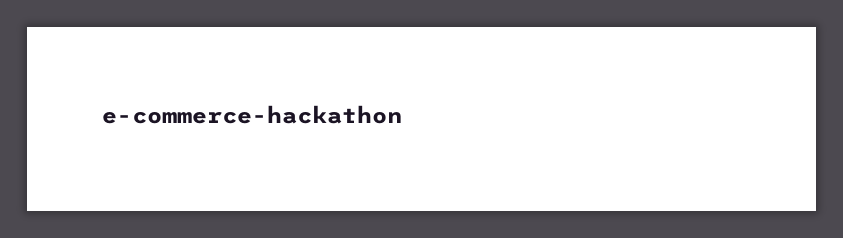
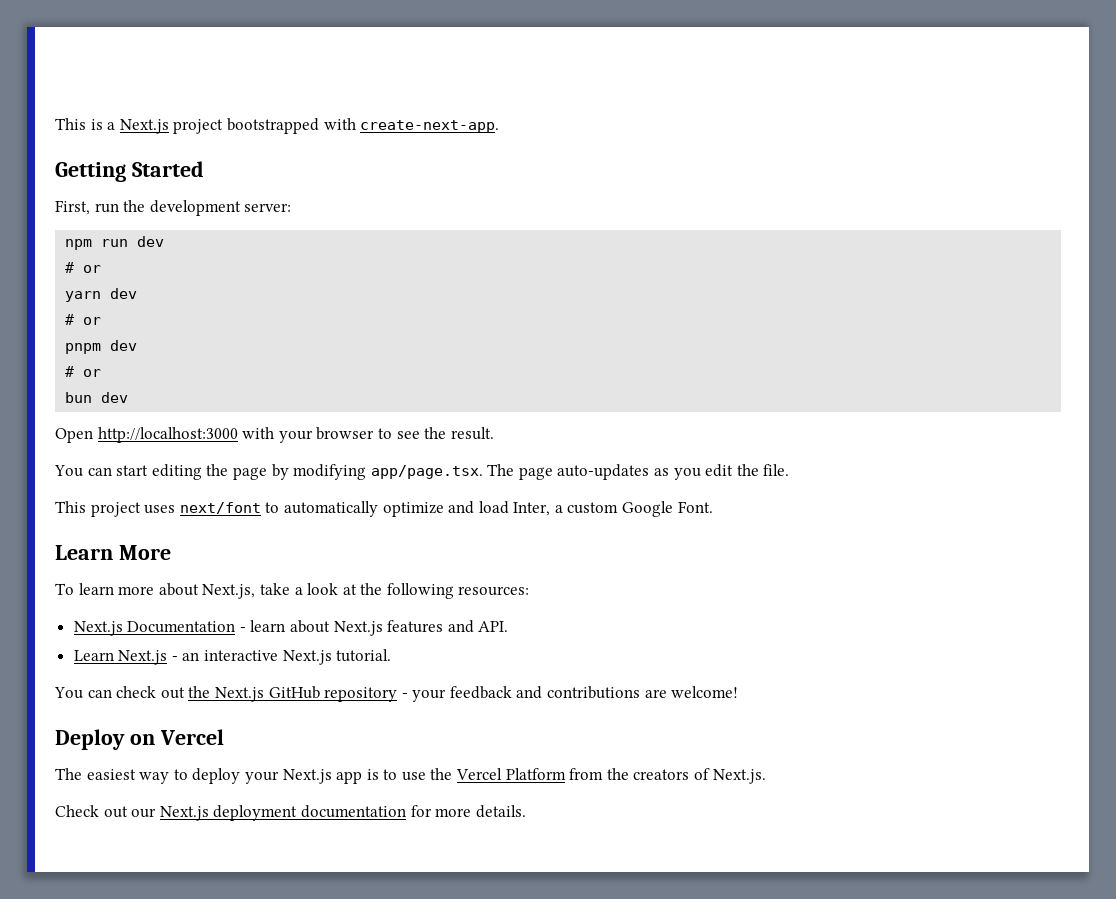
- e-commerce-hackathon
+ This is a Next.js project bootstrapped with create-next-app.
+ Getting Started
+ First, run the development server:
+ npm run dev
+ # or
+ yarn dev
+ # or
+ pnpm dev
+ # or
+ bun dev
+ Open http://localhost:3000 with your browser to see the result.
+ You can start editing the page by modifying app/page.tsx. The page auto-updates as you edit the file.
+ This project uses next/font to automatically optimize and load Inter, a custom Google Font.
+ Learn More
+ To learn more about Next.js, take a look at the following resources:
+ Next.js Documentation - learn about Next.js features and API.
+ Learn Next.js - an interactive Next.js tutorial.
+ You can check out the Next.js GitHub repository - your feedback and contributions are welcome!
+ Deploy on Vercel
+ The easiest way to deploy your Next.js app is to use the Vercel Platform from the creators of Next.js.
+ Check out our Next.js deployment documentation for more details.

